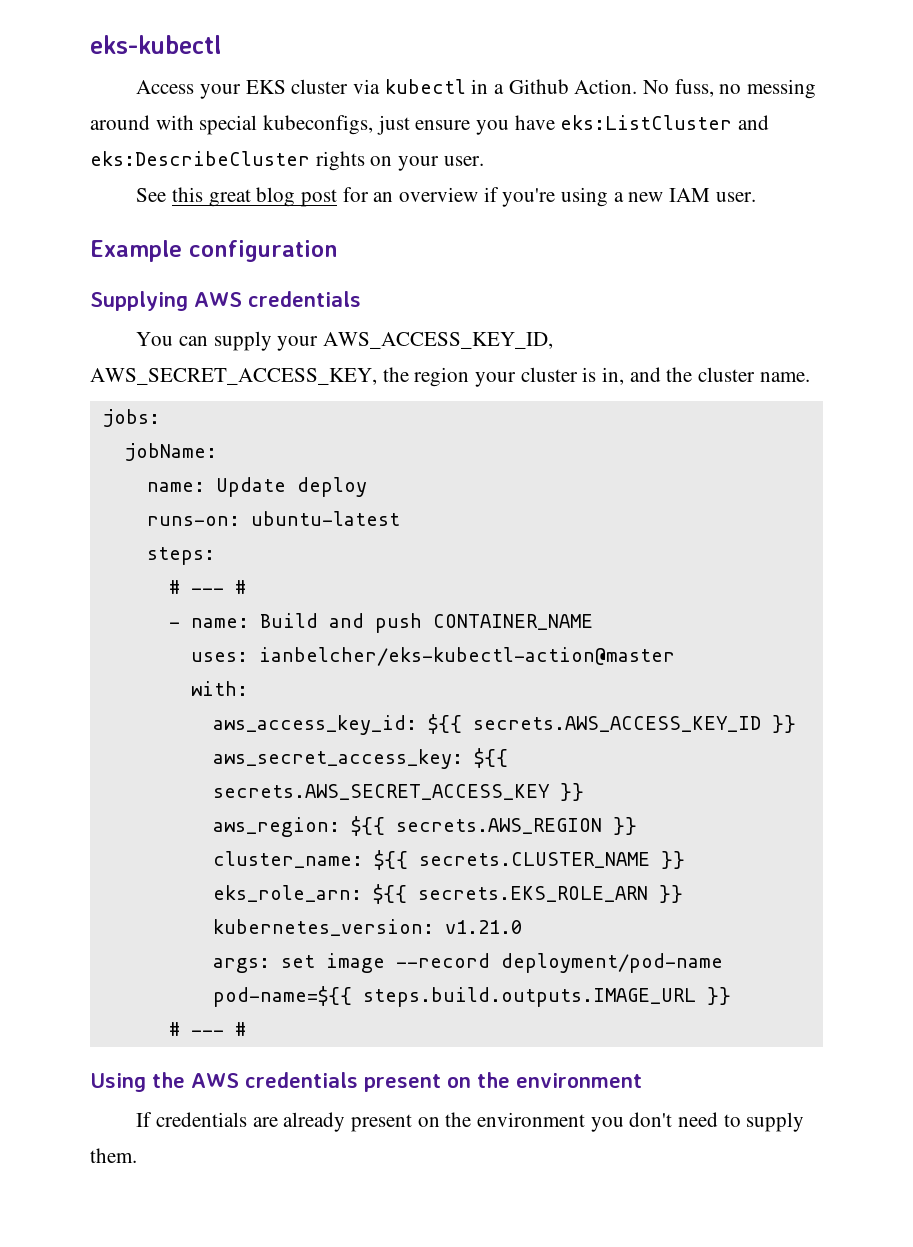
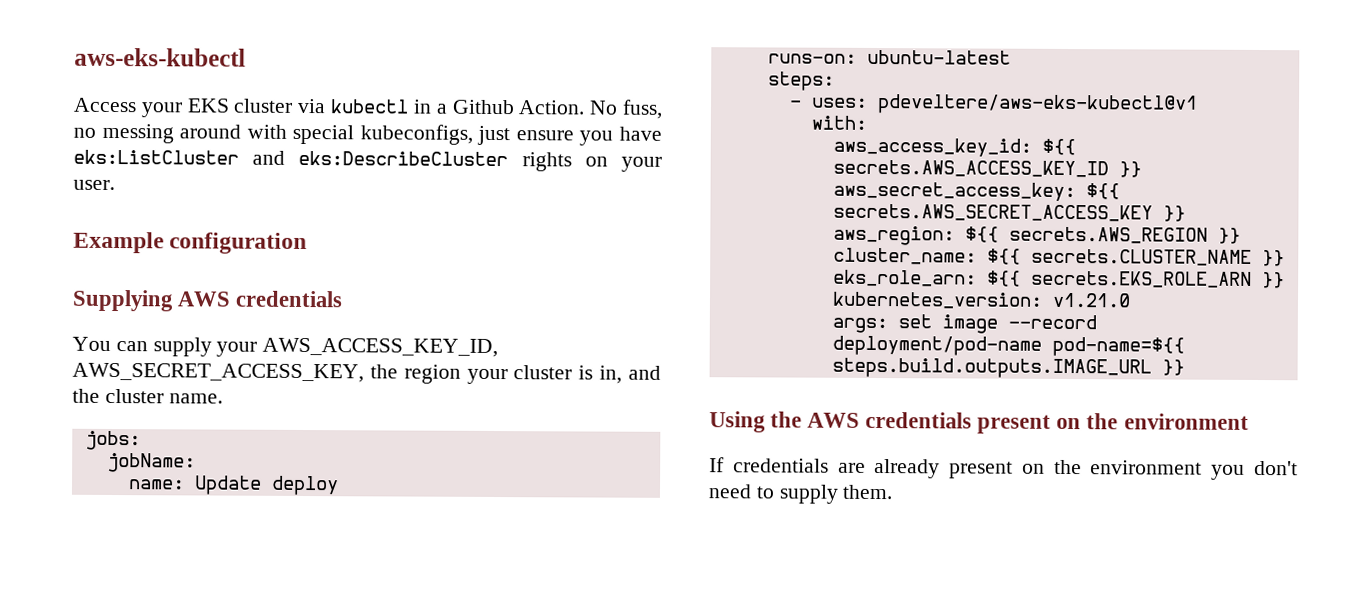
- eks-kubectl
+ aws-eks-kubectl
- See this great blog post for an overview if you're using a new IAM user.
  steps:
- # --- #
- - name: Build and push CONTAINER_NAME
- uses: ianbelcher/eks-kubectl-action@master
+ - uses: pdeveltere/aws-eks-kubectl@v1
  args: set image --record deployment/pod-name pod-name=${{ steps.build.outputs.IMAGE_URL }}
- # --- #

